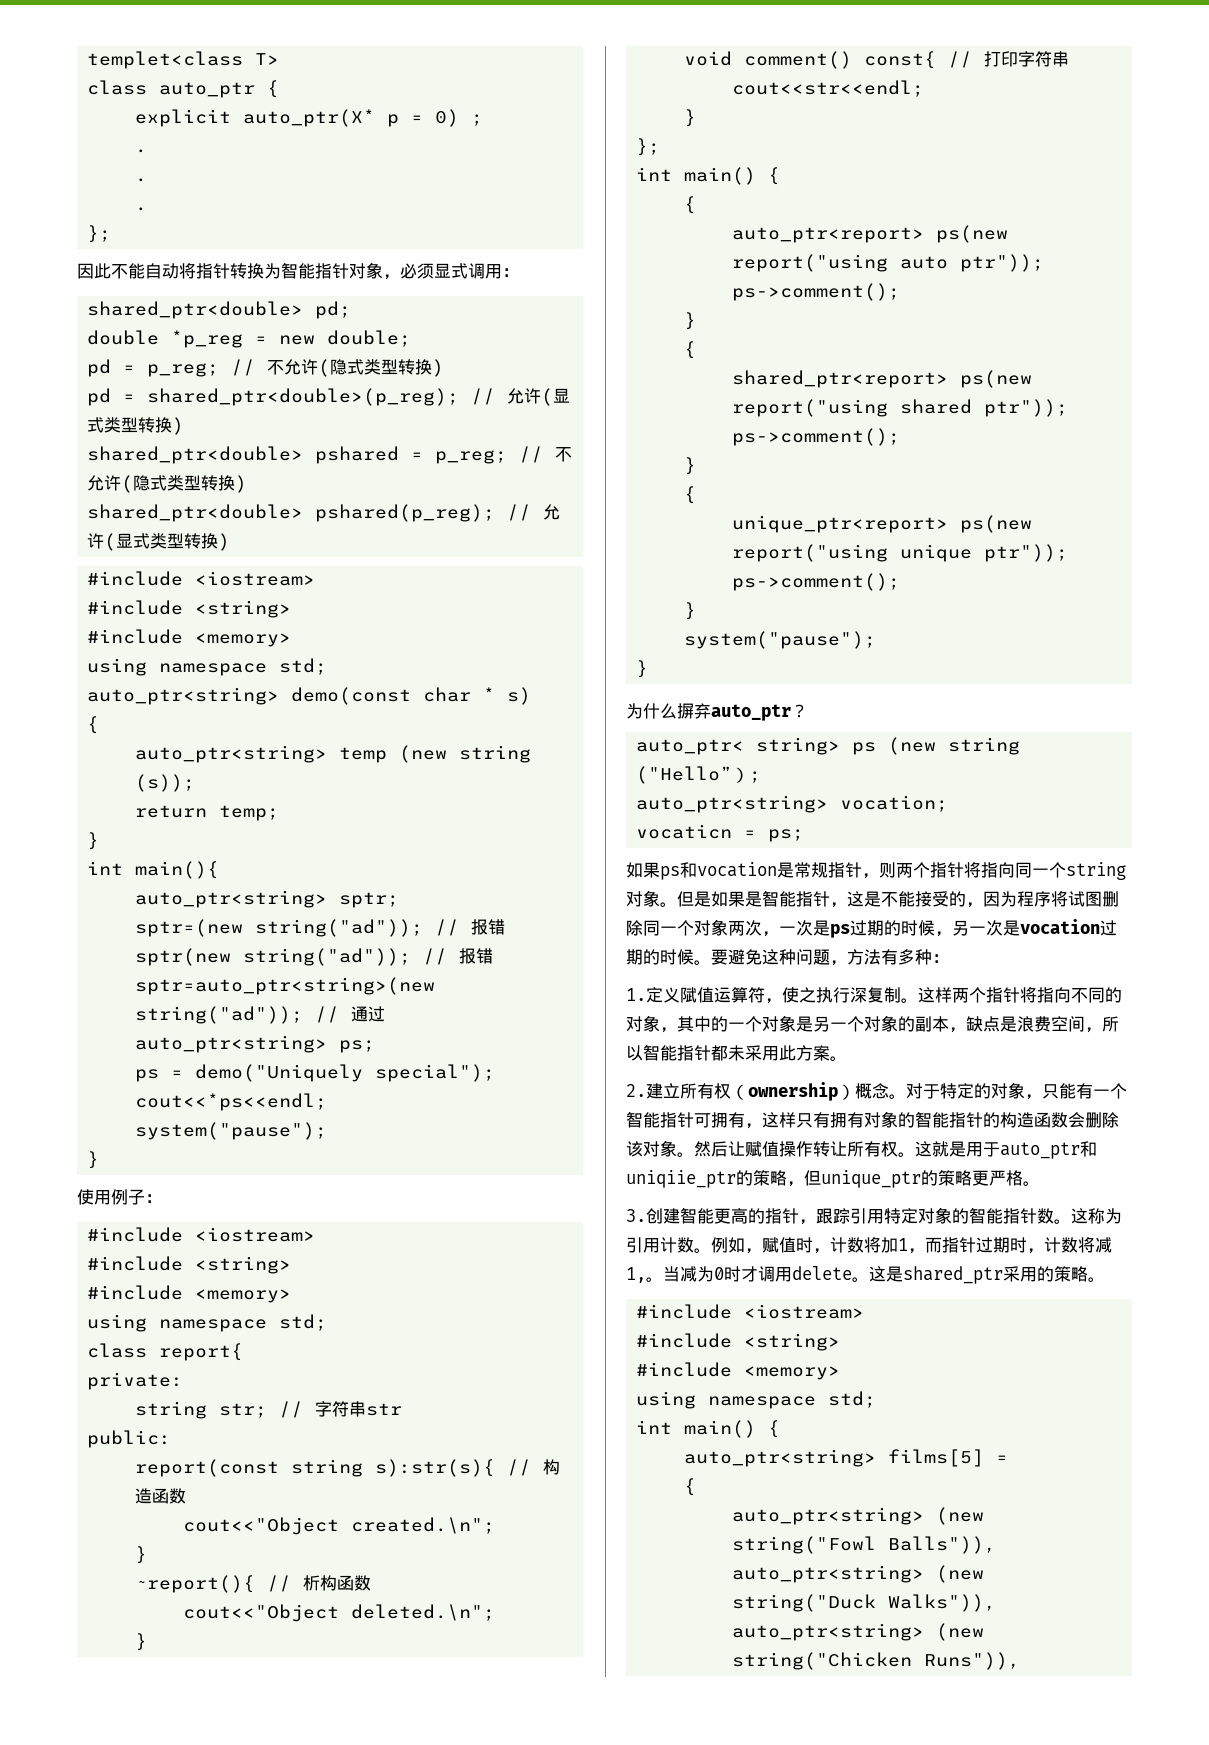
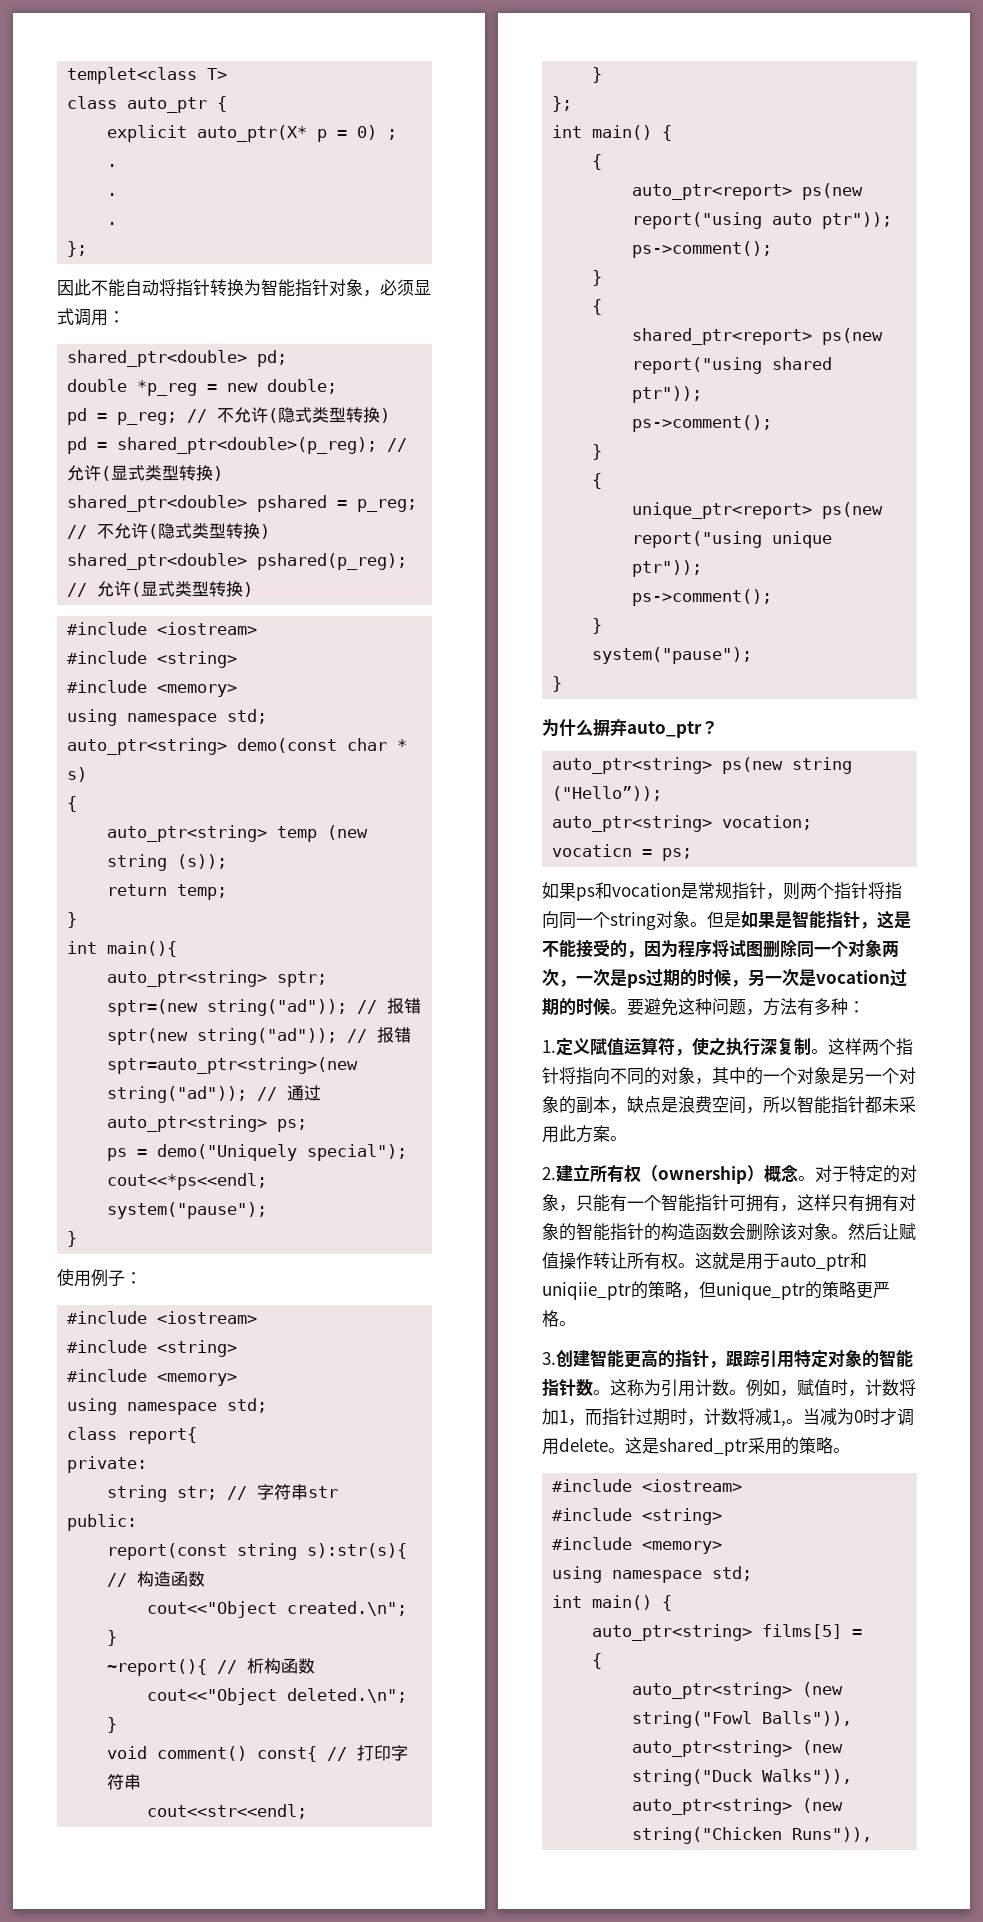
- auto_ptr< string> ps (new string ("Hello”）;
+ auto_ptr<string> ps(new string ("Hello”));

